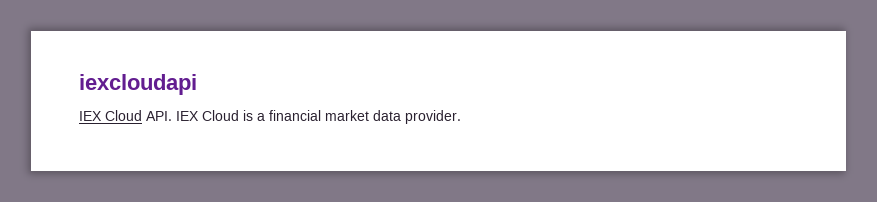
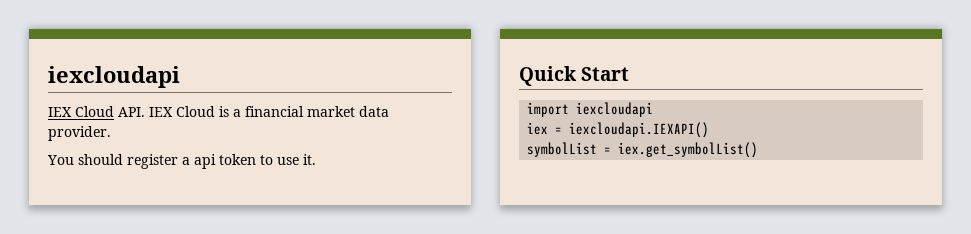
+ You should register a api token to use it.
+ Quick Start
+ import iexcloudapi
+ iex = iexcloudapi.IEXAPI()
+ symbolList = iex.get_symbolList()

